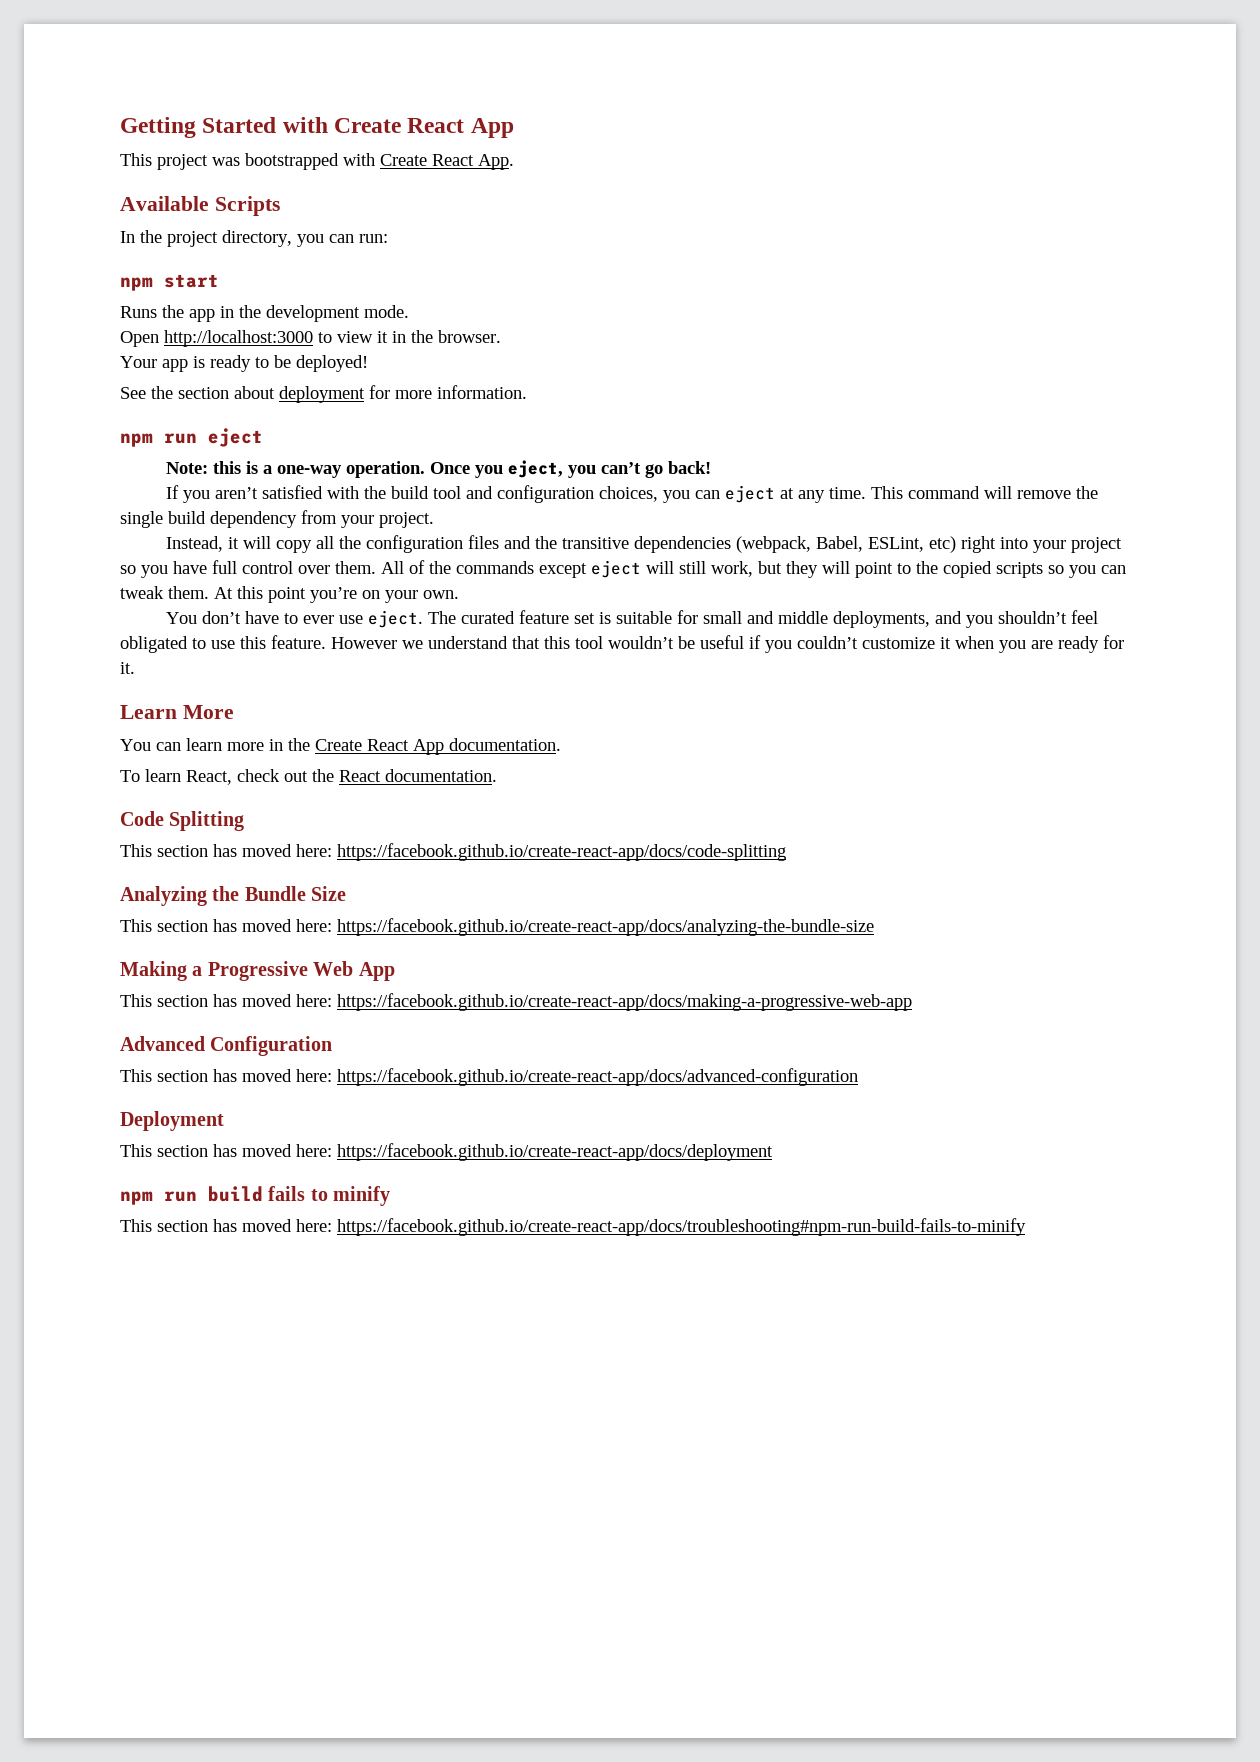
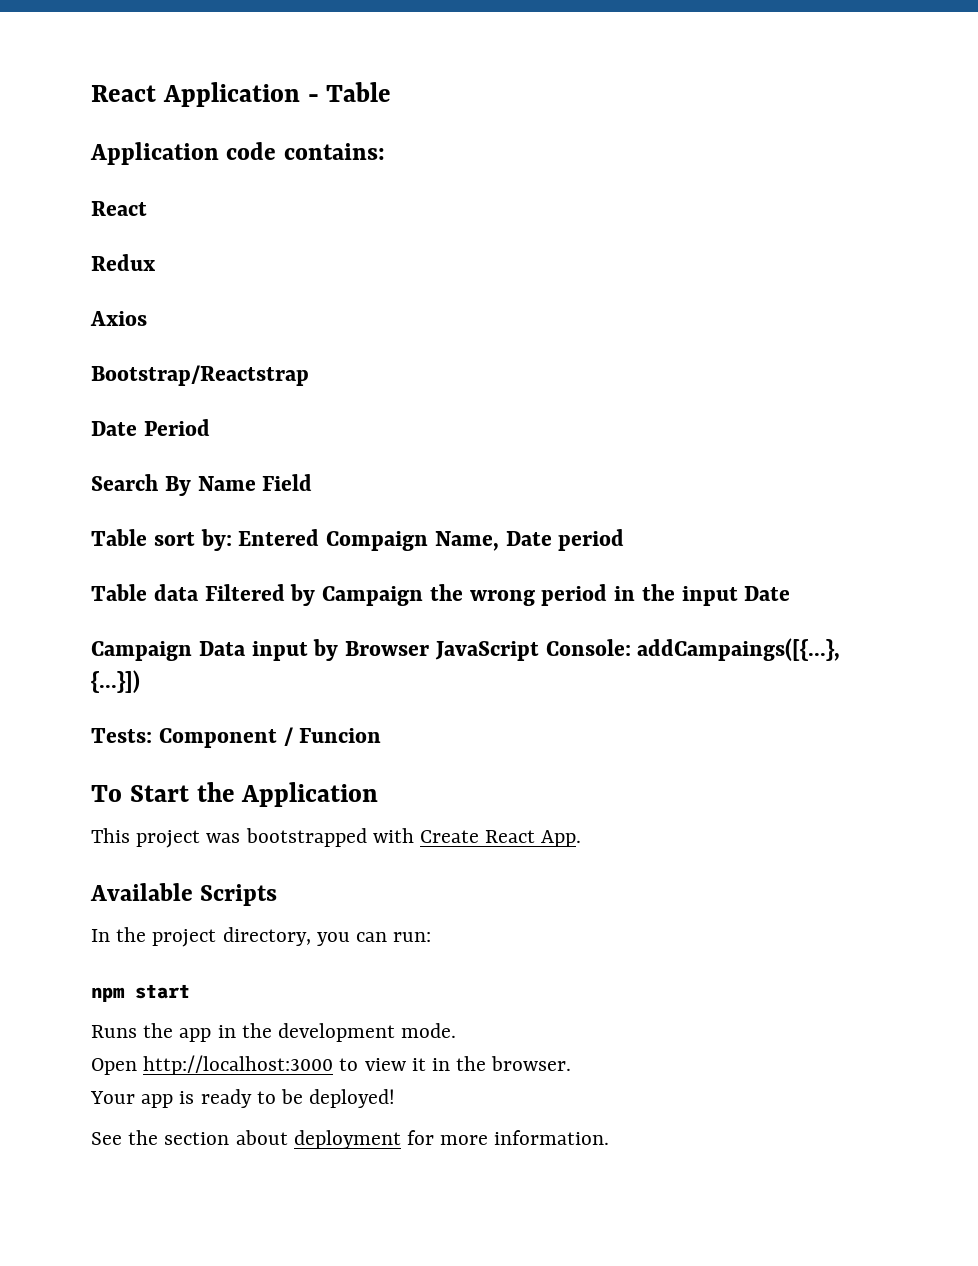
- Getting Started with Create React App
+ React Application - Table
+ Application code contains:
+ React
+ Redux
+ Axios
+ Bootstrap/Reactstrap
+ Date Period
+ Search By Name Field
+ Table sort by: Entered Compaign Name, Date period
+ Table data Filtered by Campaign the wrong period in the input Date
+ Campaign Data input by Browser JavaScript Console: addCampaings([{...}, {...}])
+ Tests: Component / Funcion
+ To Start the Application
- npm run eject
- Note: this is a one-way operation. Once you eject, you can’t go back!
- If you aren’t satisfied with the build tool and configuration choices, you can eject at any time. This command will remove the single build dependency from your project.
- Instead, it will copy all the configuration files and the transitive dependencies (webpack, Babel, ESLint, etc) right into your project so you have full control over them. All of the commands except eject will still work, but they will point to the copied scripts so you can tweak them. At this point you’re on your own.
- You don’t have to ever use eject. The curated feature set is suitable for small and middle deployments, and you shouldn’t feel obligated to use this feature. However we understand that this tool wouldn’t be useful if you couldn’t customize it when you are ready for it.
- Learn More
- You can learn more in the Create React App documentation.
- To learn React, check out the React documentation.
- Code Splitting
- This section has moved here: https://facebook.github.io/create-react-app/docs/code-splitting
- Analyzing the Bundle Size
- This section has moved here: https://facebook.github.io/create-react-app/docs/analyzing-the-bundle-size
- Making a Progressive Web App
- This section has moved here: https://facebook.github.io/create-react-app/docs/making-a-progressive-web-app
- Advanced Configuration
- This section has moved here: https://facebook.github.io/create-react-app/docs/advanced-configuration
- Deployment
- This section has moved here: https://facebook.github.io/create-react-app/docs/deployment
- npm run build fails to minify
- This section has moved here: https://facebook.github.io/create-react-app/docs/troubleshooting#npm-run-build-fails-to-minify

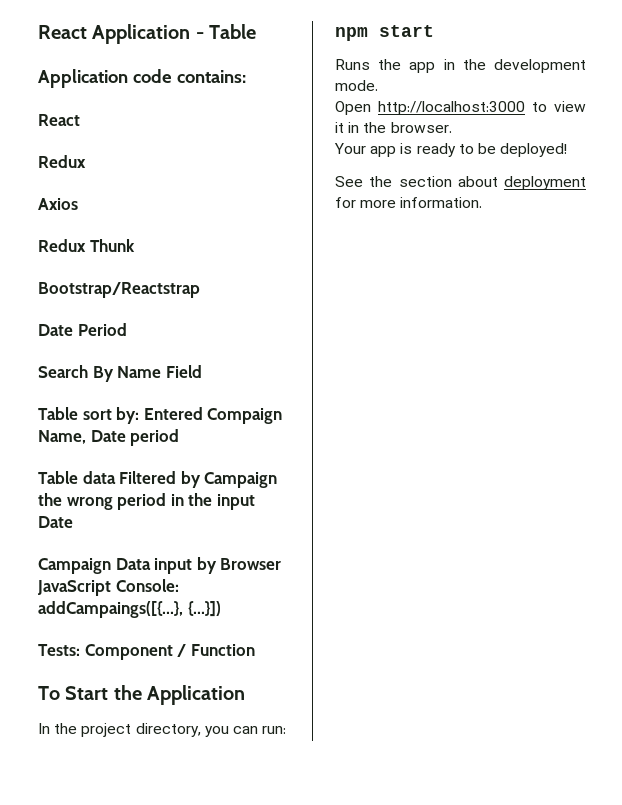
+ Redux Thunk
- Tests: Component / Funcion
+ Tests: Component / Function
- This project was bootstrapped with Create React App.
- Available Scripts

